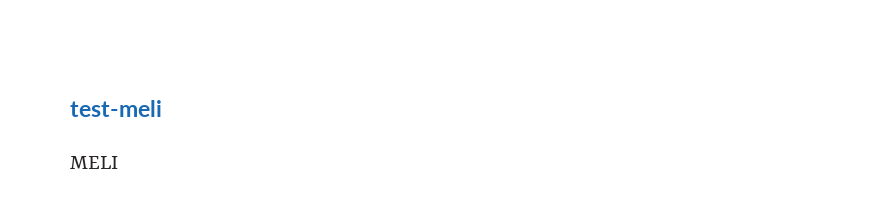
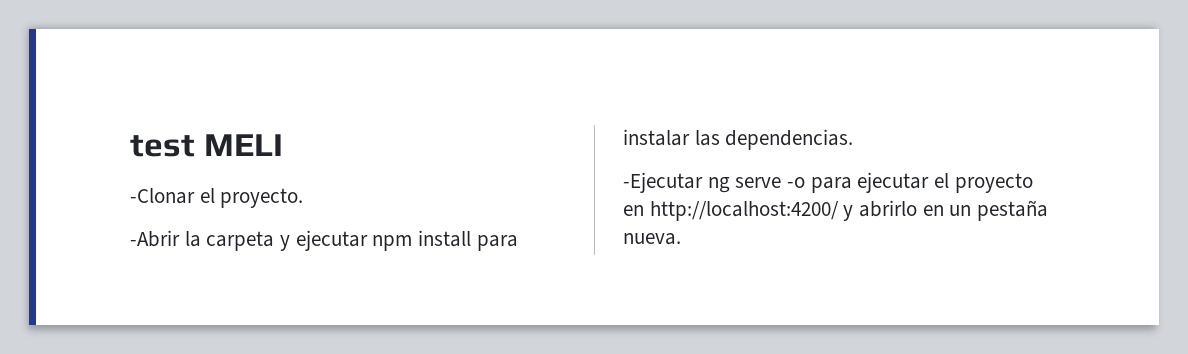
- test-meli
- MELI
+ test MELI
+ -Clonar el proyecto.
+ -Abrir la carpeta y ejecutar npm install para instalar las dependencias.
+ -Ejecutar ng serve -o para ejecutar el proyecto en http://localhost:4200/ y abrirlo en un pestaña nueva.

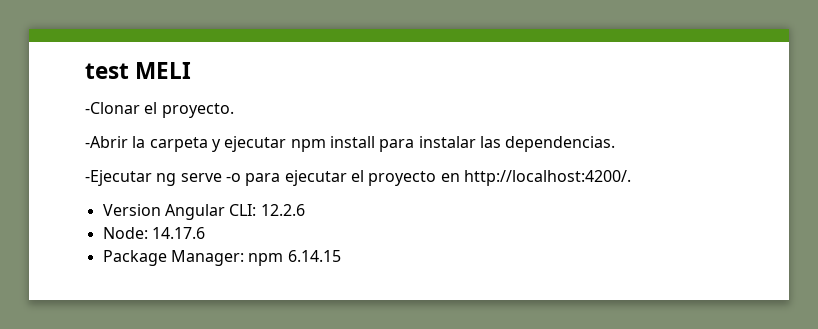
- -Ejecutar ng serve -o para ejecutar el proyecto en http://localhost:4200/ y abrirlo en un pestaña nueva.
+ -Ejecutar ng serve -o para ejecutar el proyecto en http://localhost:4200/.
+ Version Angular CLI: 12.2.6
+ Node: 14.17.6
+ Package Manager: npm 6.14.15

